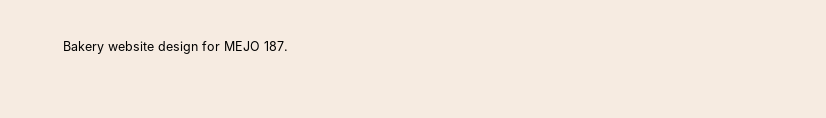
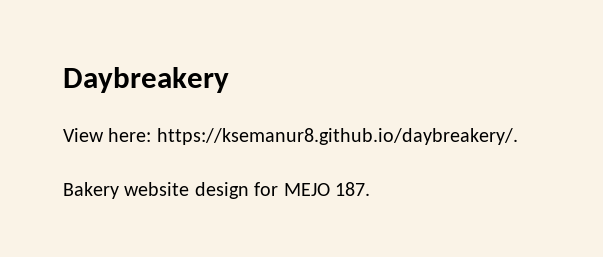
+ Daybreakery
+ View here: https://ksemanur8.github.io/daybreakery/.

